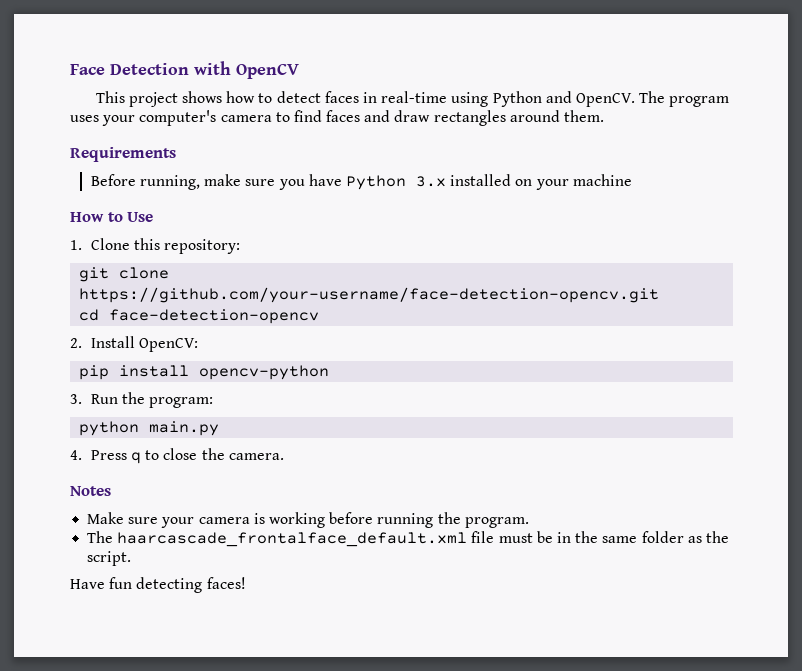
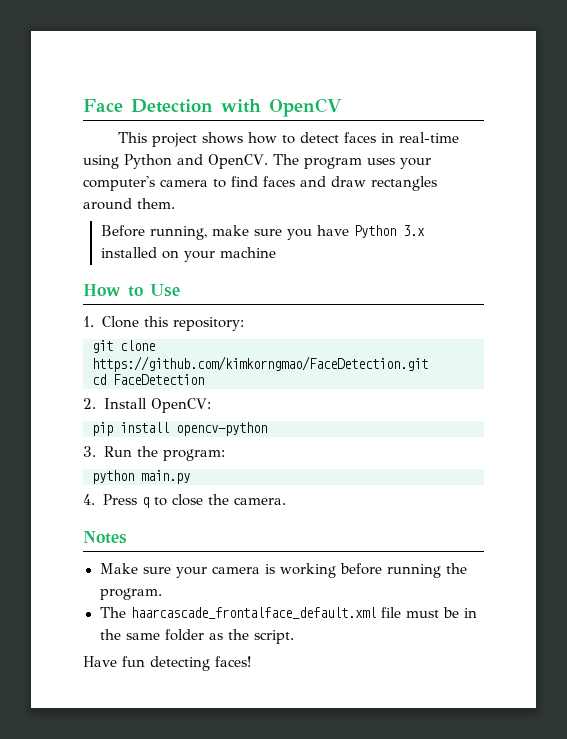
- Requirements
- git clone https://github.com/your-username/face-detection-opencv.git
+ git clone https://github.com/kimkorngmao/FaceDetection.git
- cd face-detection-opencv
+ cd FaceDetection

